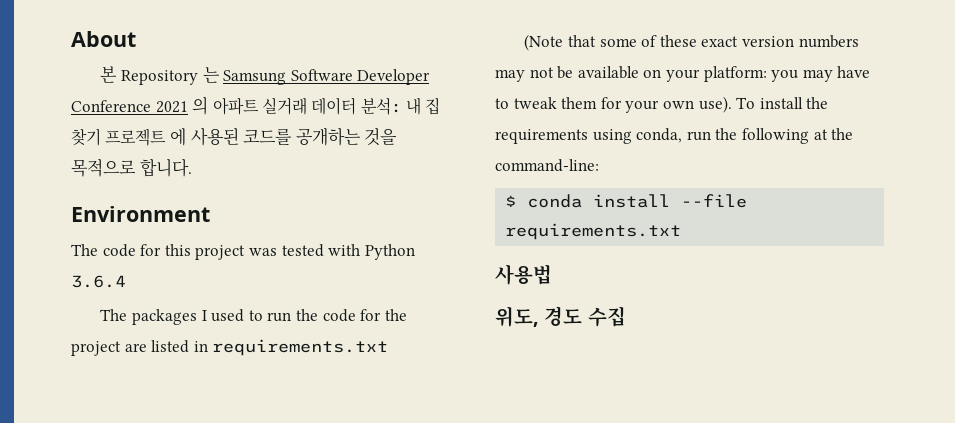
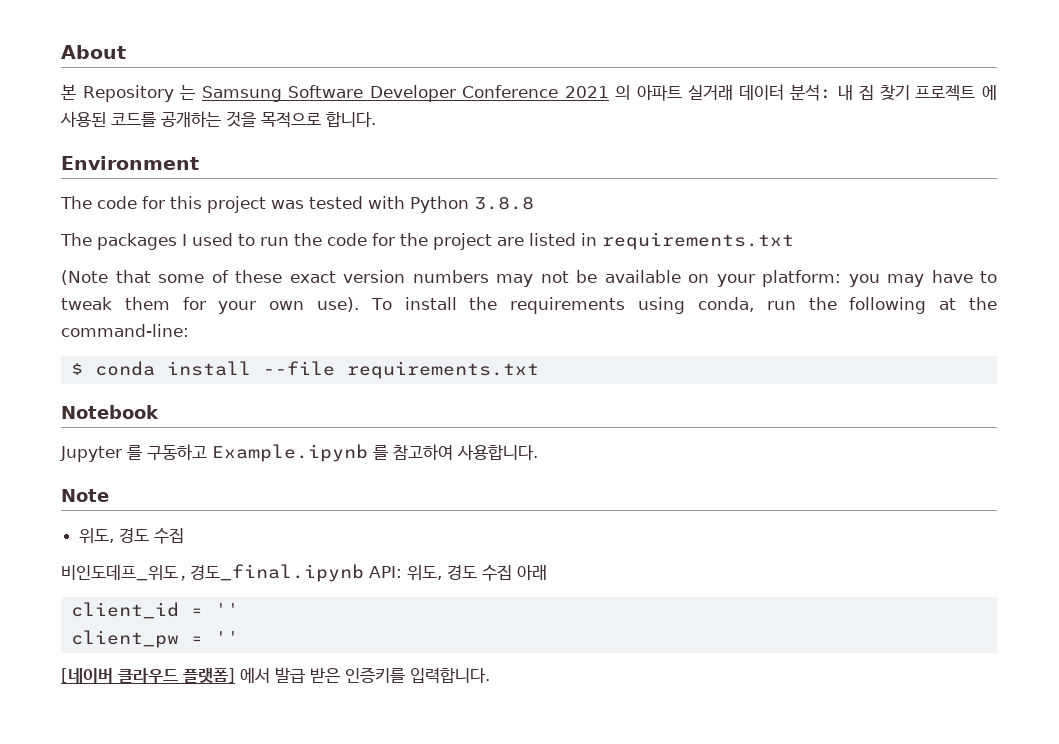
- The code for this project was tested with Python 3.6.4
+ The code for this project was tested with Python 3.8.8
- 사용법
+ Notebook
+ Jupyter 를 구동하고 Example.ipynb 를 참고하여 사용합니다.
+ Note
  위도, 경도 수집
+ 비인도데프_위도,경도_final.ipynb API: 위도, 경도 수집 아래
+ client_id = ''
+ client_pw = ''
+ [네이버 클라우드 플랫폼] 에서 발급 받은 인증키를 입력합니다.

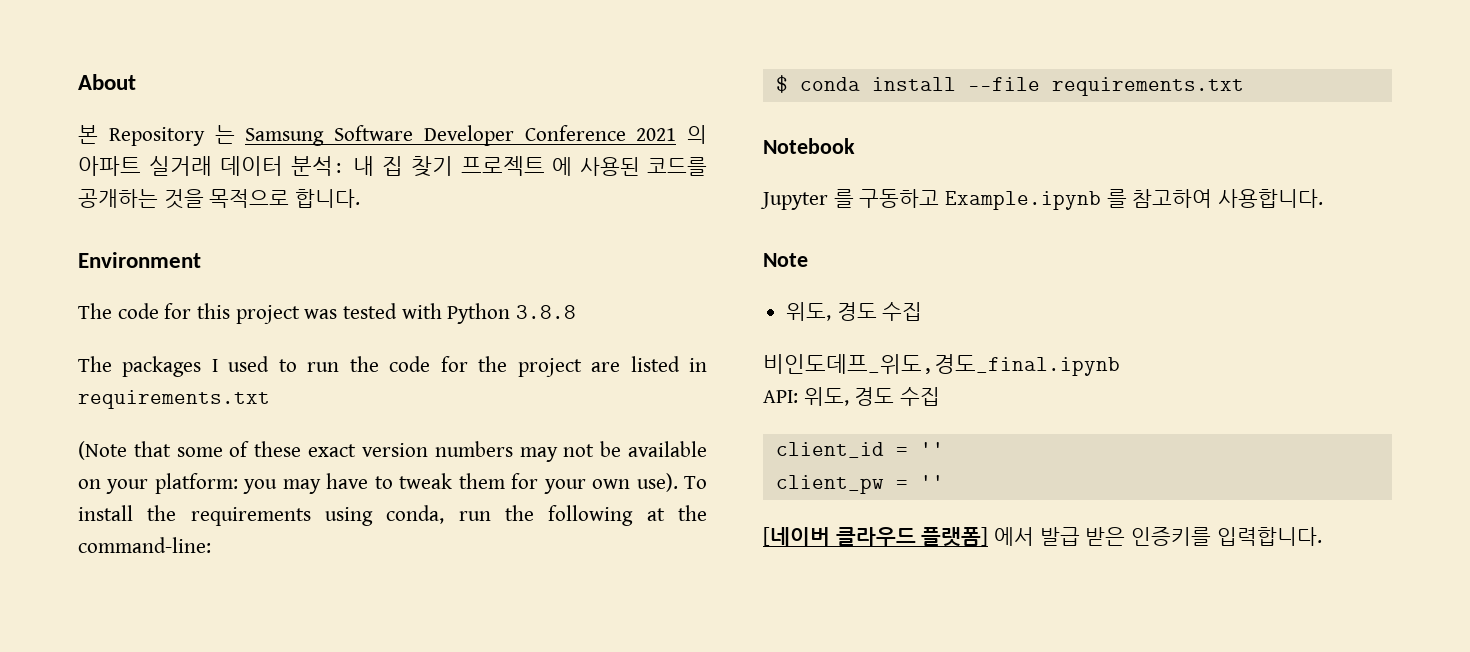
- 비인도데프_위도,경도_final.ipynb API: 위도, 경도 수집 아래
+ 비인도데프_위도,경도_final.ipynb
+ API: 위도, 경도 수집

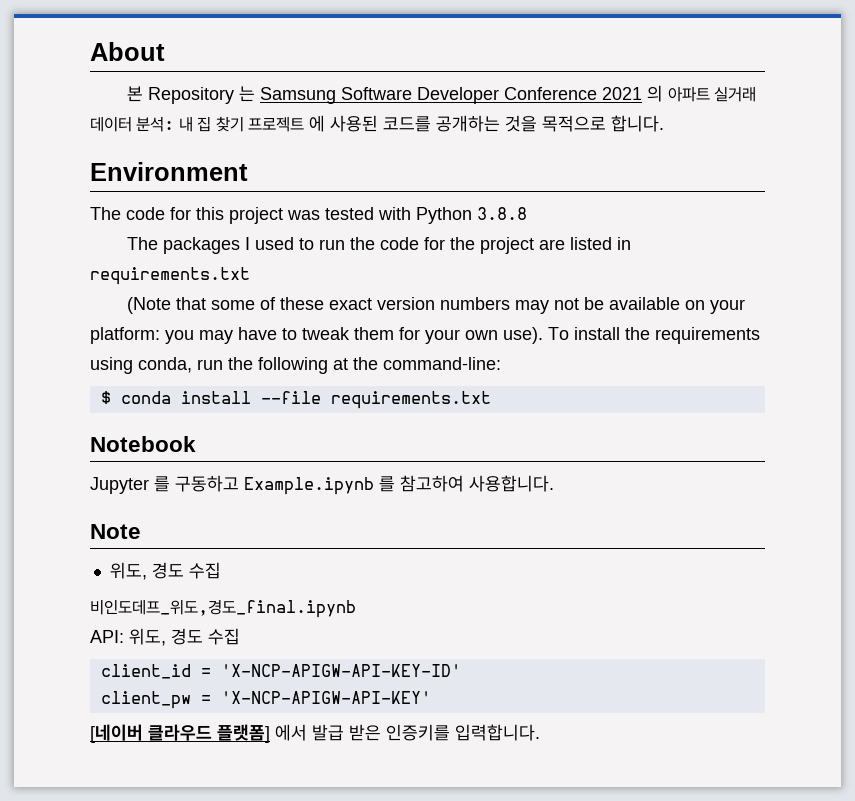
- client_id = ''
+ client_id = 'X-NCP-APIGW-API-KEY-ID'
- client_pw = ''
+ client_pw = 'X-NCP-APIGW-API-KEY'

